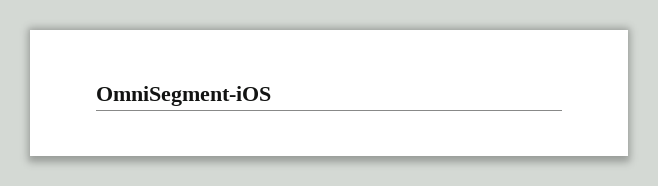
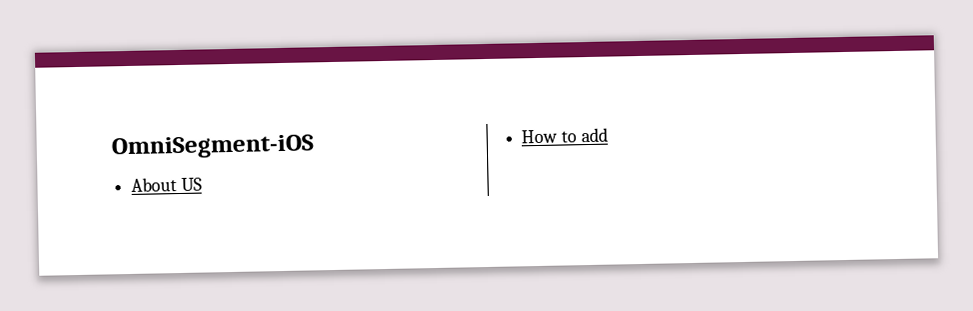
+ About US
+ How to add

